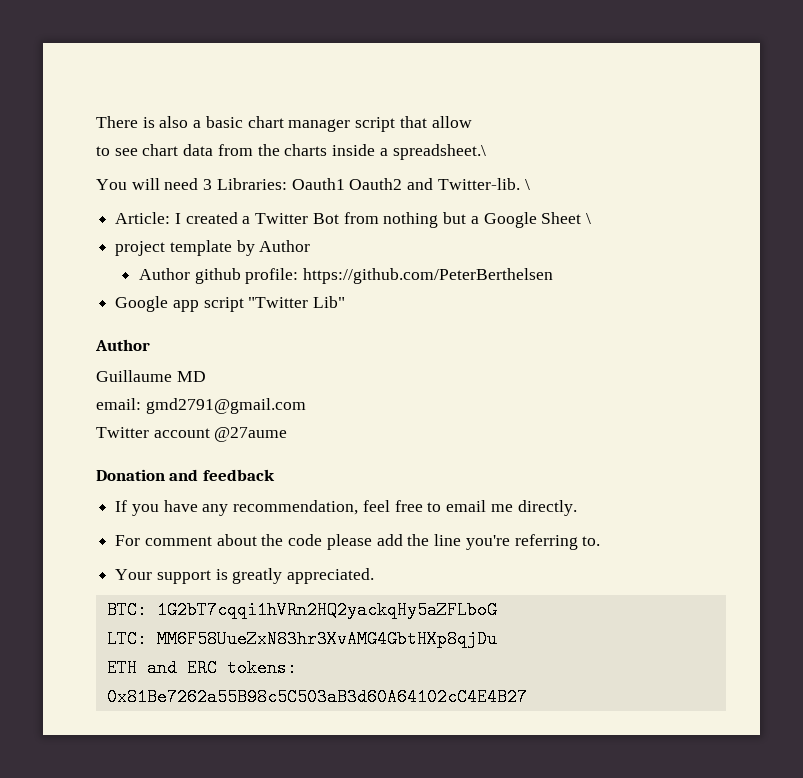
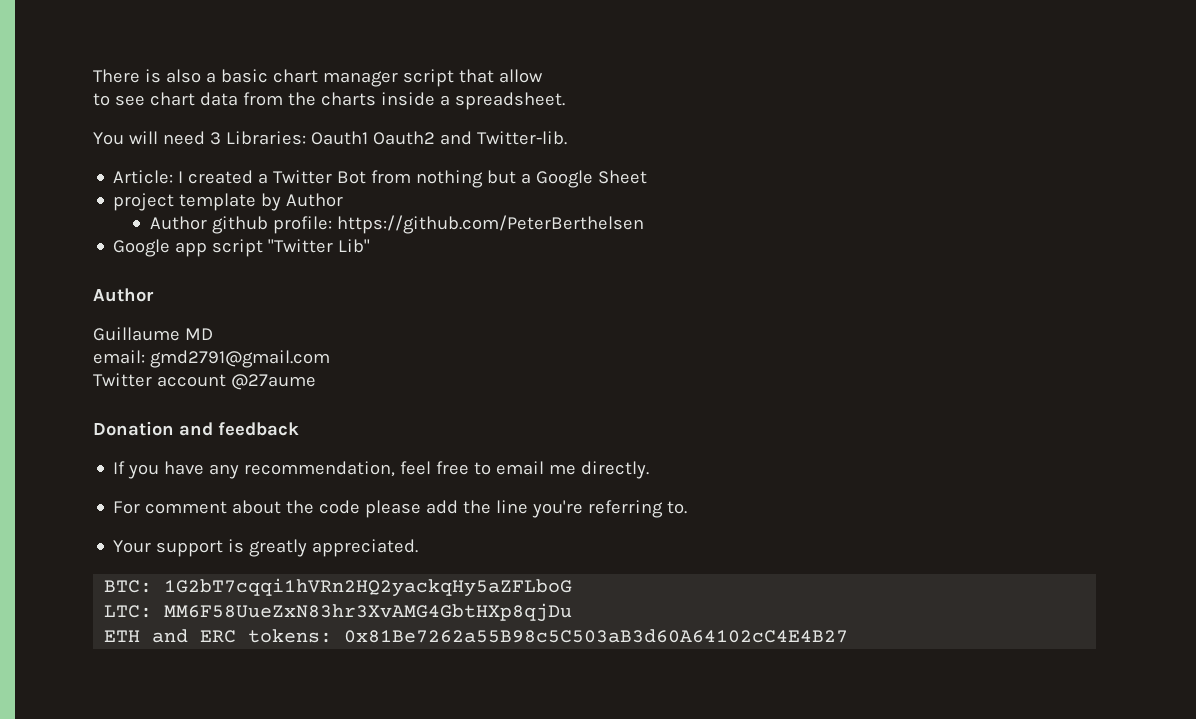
- to see chart data from the charts inside a spreadsheet.\
+ to see chart data from the charts inside a spreadsheet.
- You will need 3 Libraries: Oauth1 Oauth2 and Twitter-lib. \
+ You will need 3 Libraries: Oauth1 Oauth2 and Twitter-lib.
- Article: I created a Twitter Bot from nothing but a Google Sheet \
+ Article: I created a Twitter Bot from nothing but a Google Sheet

